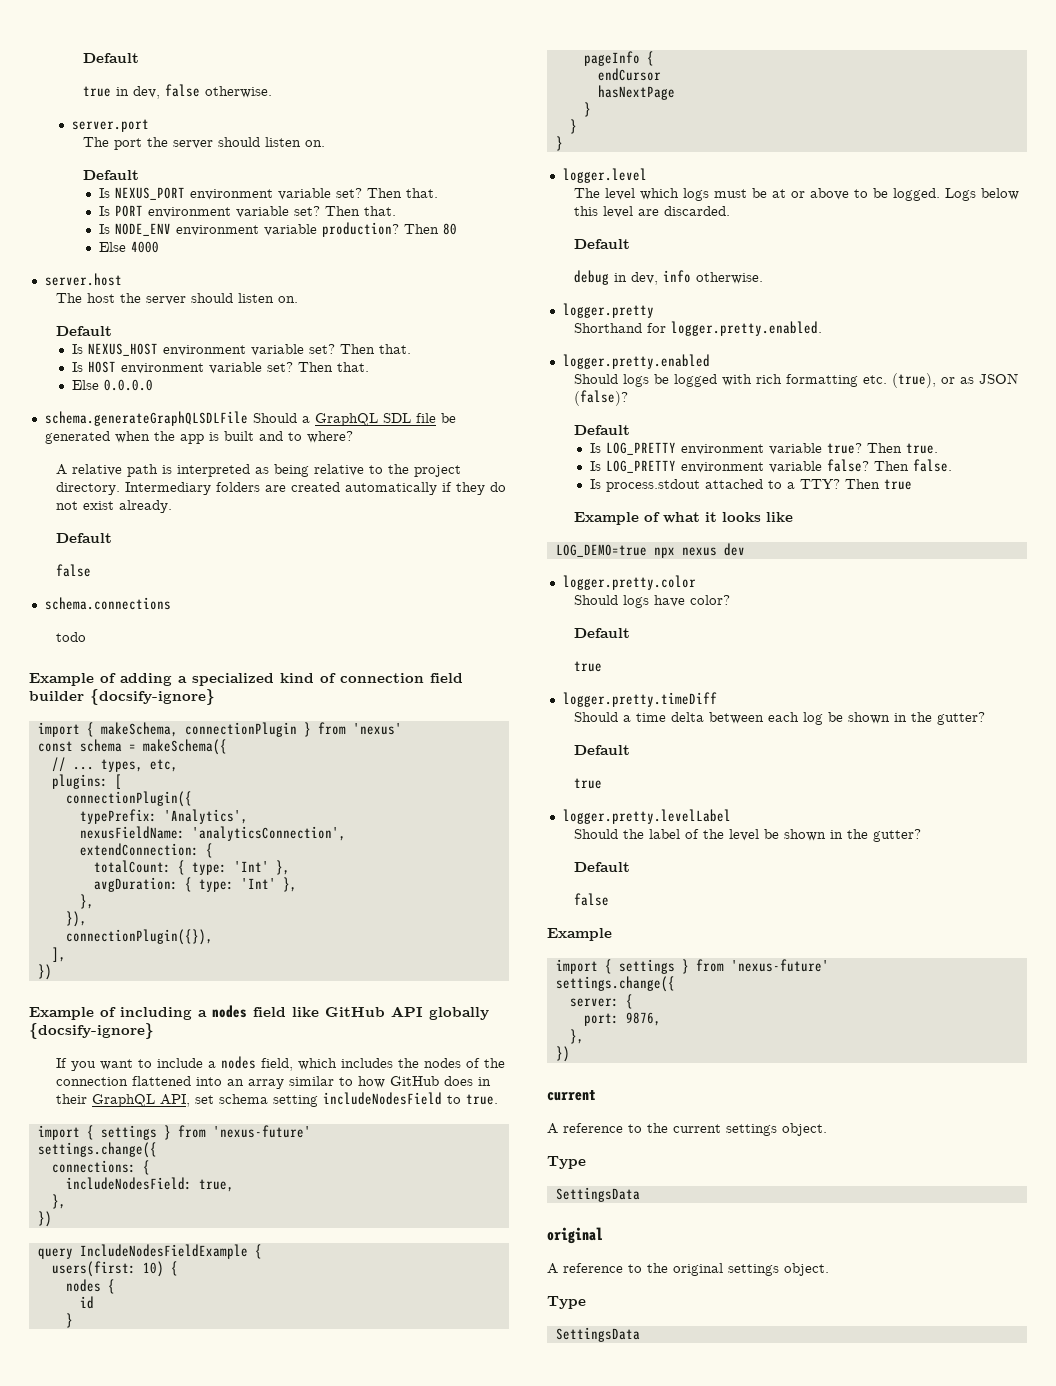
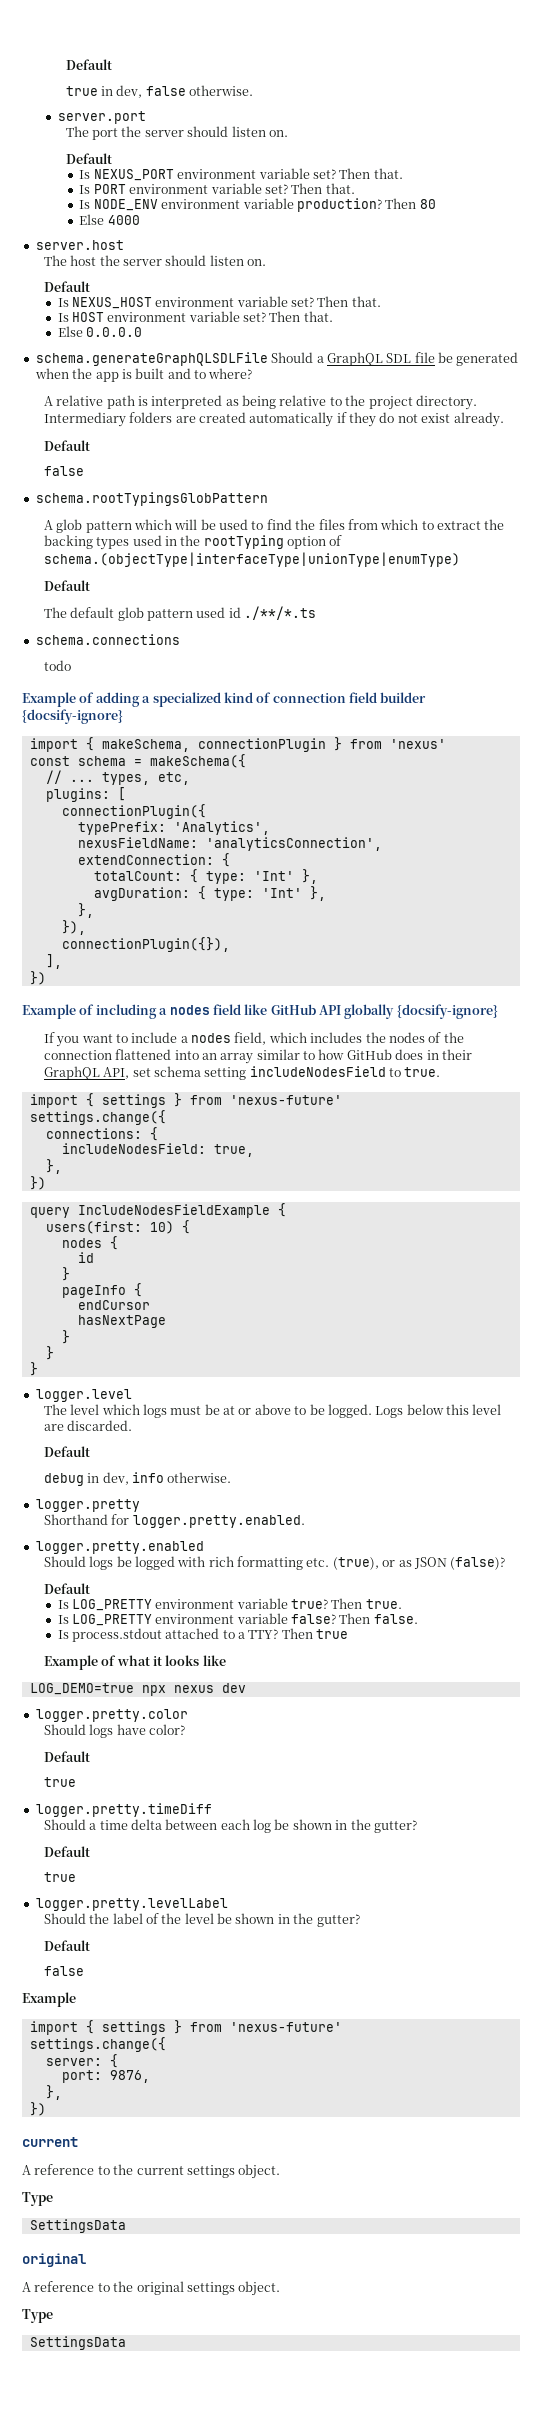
+ schema.rootTypingsGlobPattern
+ A glob pattern which will be used to find the files from which to extract the backing types used in the rootTyping option of schema.(objectType|interfaceType|unionType|enumType)
+ Default
+ The default glob pattern used id ./**/*.ts

